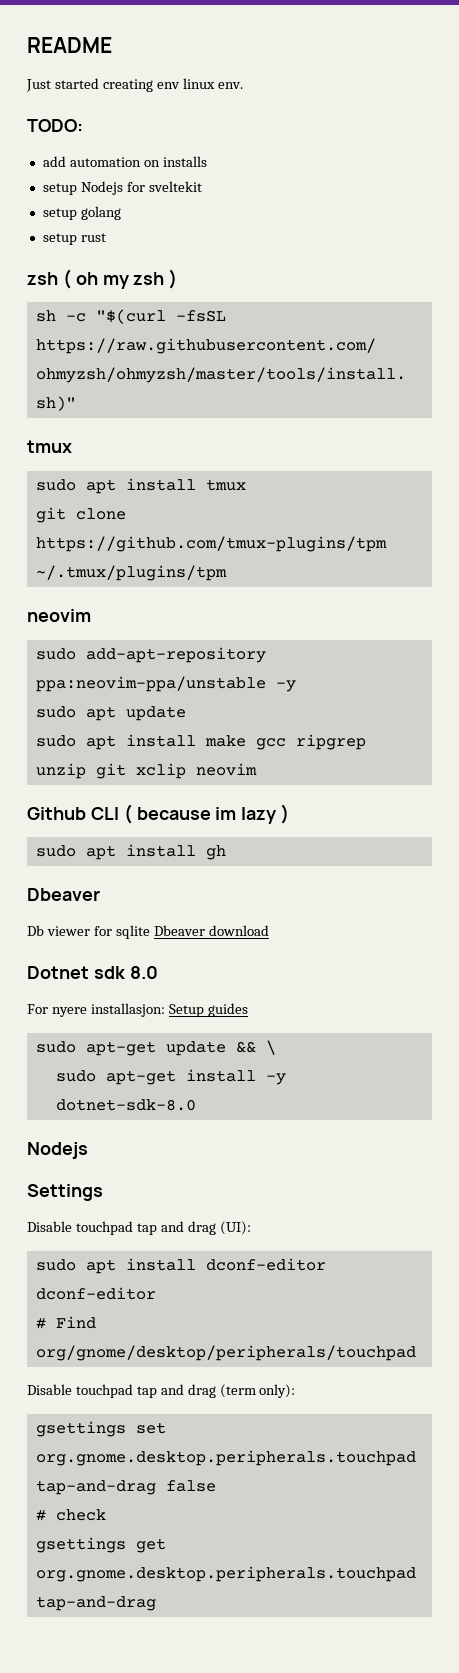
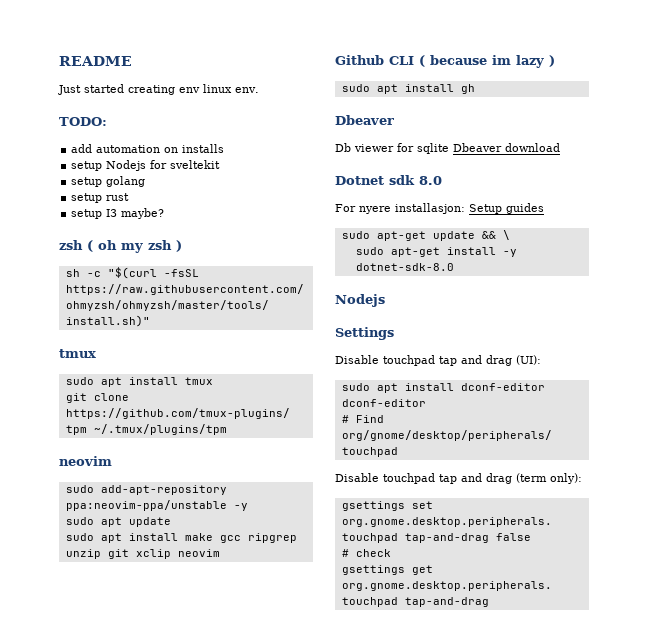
+ setup I3 maybe?

